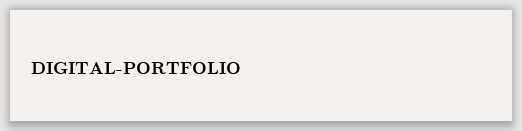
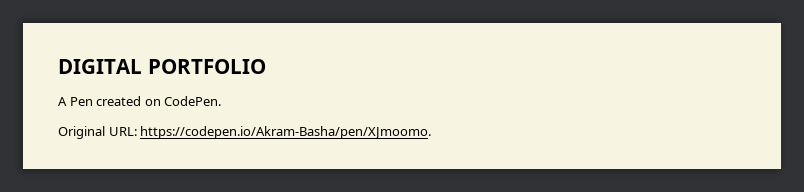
- DIGITAL-PORTFOLIO
+ DIGITAL PORTFOLIO
+ A Pen created on CodePen.
+ Original URL: https://codepen.io/Akram-Basha/pen/XJmoomo.

